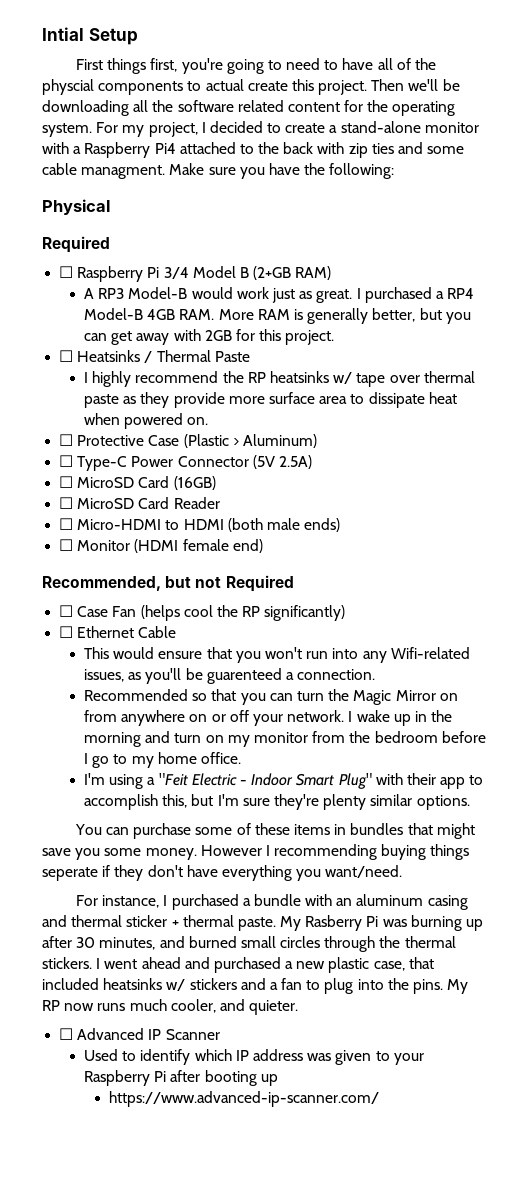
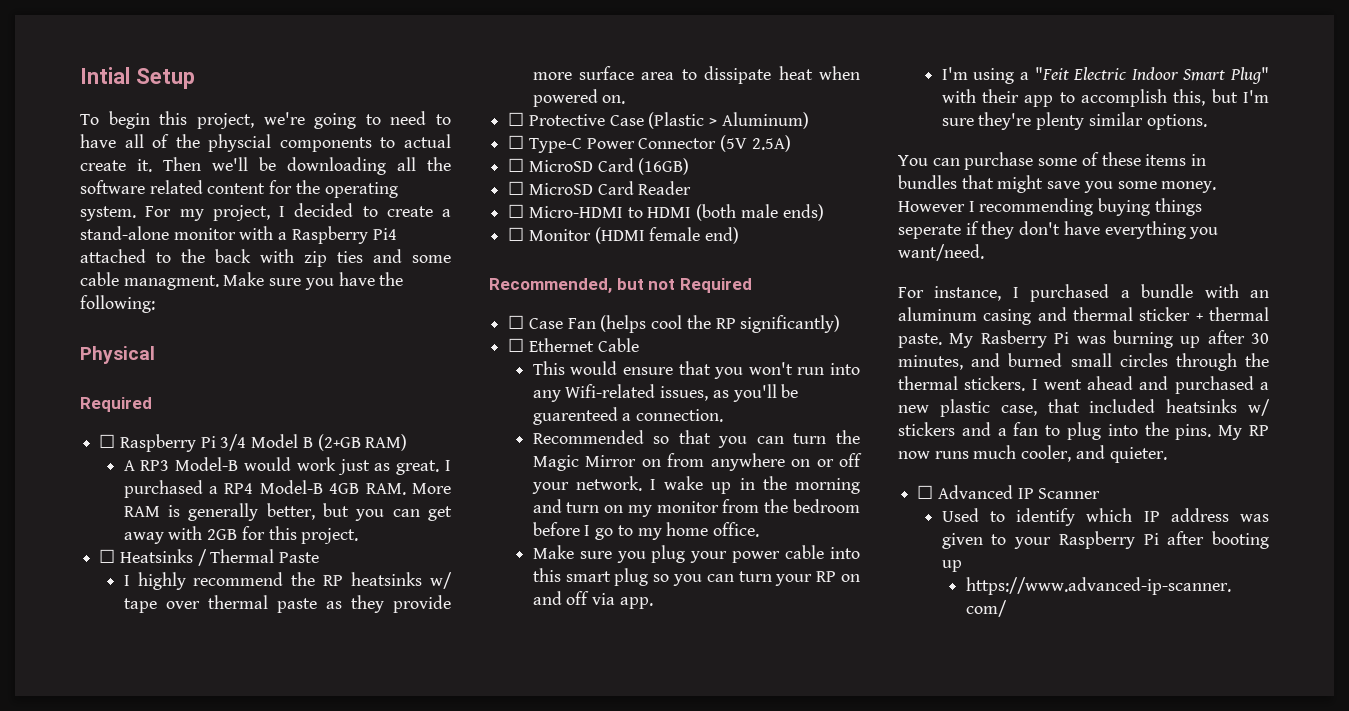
- First things first, you're going to need to have all of the physcial components to actual create this project.
+ To begin this project, we're going to need to have all of the physcial components to actual create it.
+ Make sure you plug your power cable into this smart plug so you can turn your RP on and off via app.
- I'm using a "Feit Electric - Indoor Smart Plug" with their app to accomplish this, but I'm sure they're plenty similar options.
+ I'm using a "Feit Electric Indoor Smart Plug" with their app to accomplish this, but I'm sure they're plenty similar options.

